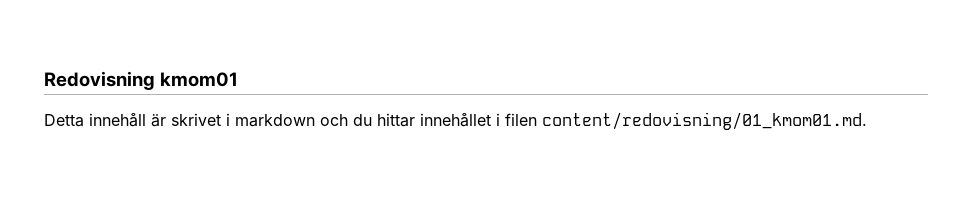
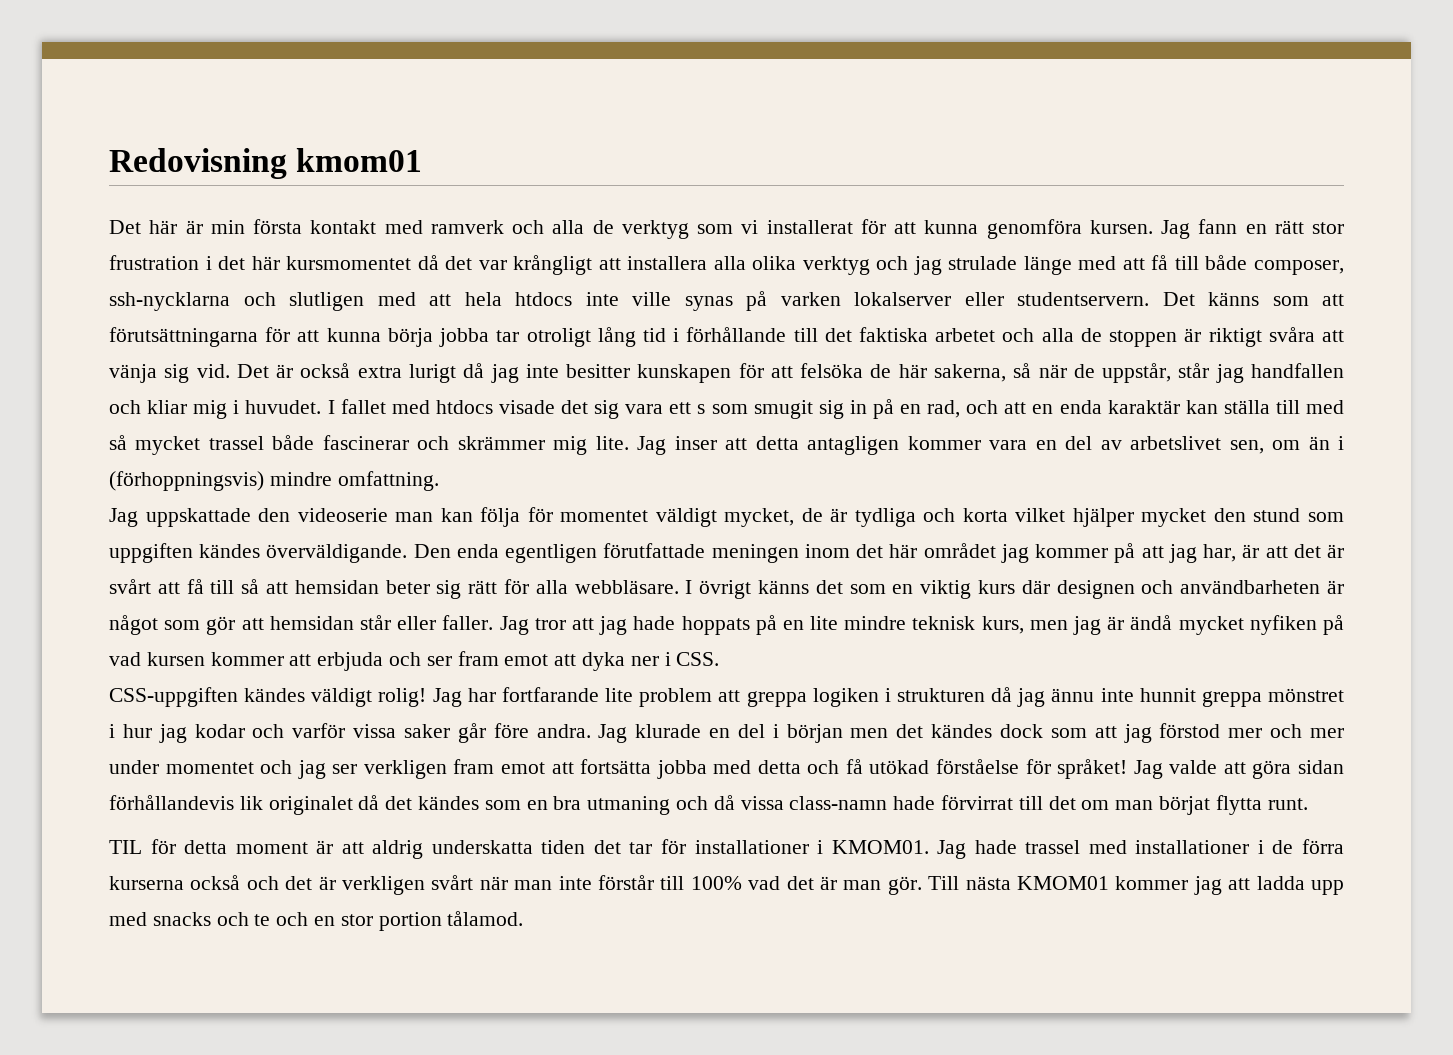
- Detta innehåll är skrivet i markdown och du hittar innehållet i filen content/redovisning/01_kmom01.md.
+ Det här är min första kontakt med ramverk och alla de verktyg som vi installerat för att kunna genomföra kursen. Jag fann en rätt stor frustration i det här kursmomentet då det var krångligt att installera alla olika verktyg och jag strulade länge med att få till både composer, ssh-nycklarna och slutligen med att hela htdocs inte ville synas på varken lokalserver eller studentservern. Det känns som att förutsättningarna för att kunna börja jobba tar otroligt lång tid i förhållande till det faktiska arbetet och alla de stoppen är riktigt svåra att vänja sig vid. Det är också extra lurigt då jag inte besitter kunskapen för att felsöka de här sakerna, så när de uppstår, står jag handfallen och kliar mig i huvudet. I fallet med htdocs visade det sig vara ett s som smugit sig in på en rad, och att en enda karaktär kan ställa till med så mycket trassel både fascinerar och skrämmer mig lite. Jag inser att detta antagligen kommer vara en del av arbetslivet sen, om än i (förhoppningsvis) mindre omfattning.
+ Jag uppskattade den videoserie man kan följa för momentet väldigt mycket, de är tydliga och korta vilket hjälper mycket den stund som uppgiften kändes överväldigande. Den enda egentligen förutfattade meningen inom det här området jag kommer på att jag har, är att det är svårt att få till så att hemsidan beter sig rätt för alla webbläsare. I övrigt känns det som en viktig kurs där designen och användbarheten är något som gör att hemsidan står eller faller. Jag tror att jag hade hoppats på en lite mindre teknisk kurs, men jag är ändå mycket nyfiken på vad kursen kommer att erbjuda och ser fram emot att dyka ner i CSS.
+ CSS-uppgiften kändes väldigt rolig! Jag har fortfarande lite problem att greppa logiken i strukturen då jag ännu inte hunnit greppa mönstret i hur jag kodar och varför vissa saker går före andra. Jag klurade en del i början men det kändes dock som att jag förstod mer och mer under momentet och jag ser verkligen fram emot att fortsätta jobba med detta och få utökad förståelse för språket! Jag valde att göra sidan förhållandevis lik originalet då det kändes som en bra utmaning och då vissa class-namn hade förvirrat till det om man börjat flytta runt.
+ TIL för detta moment är att aldrig underskatta tiden det tar för installationer i KMOM01. Jag hade trassel med installationer i de förra kurserna också och det är verkligen svårt när man inte förstår till 100% vad det är man gör. Till nästa KMOM01 kommer jag att ladda upp med snacks och te och en stor portion tålamod.

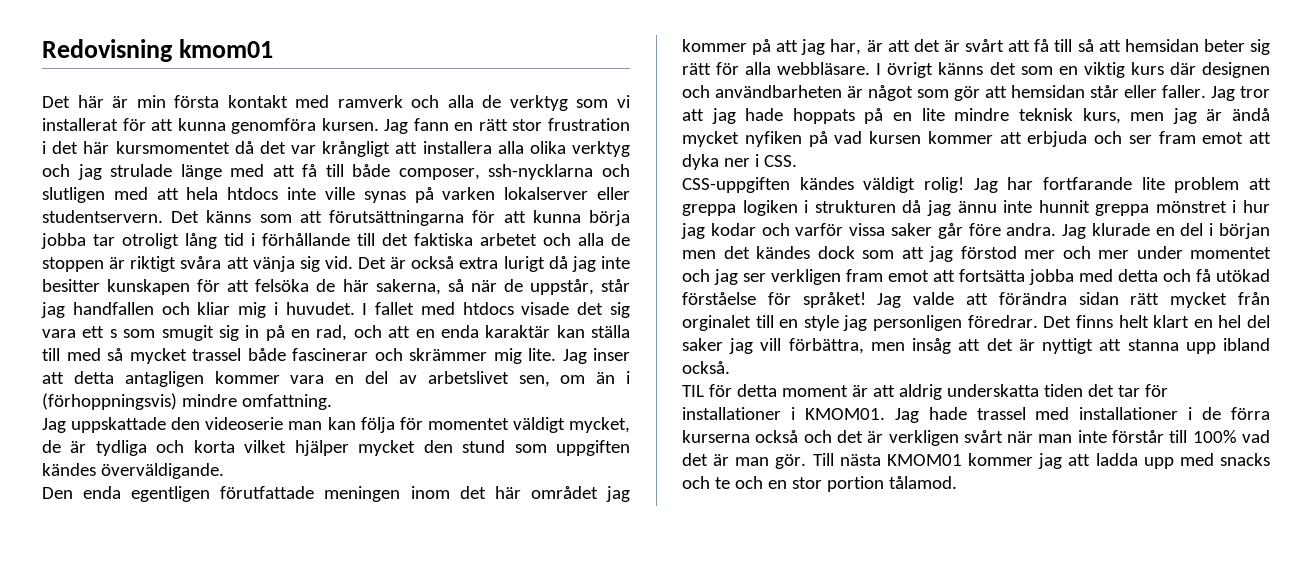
- Jag uppskattade den videoserie man kan följa för momentet väldigt mycket, de är tydliga och korta vilket hjälper mycket den stund som uppgiften kändes överväldigande. Den enda egentligen förutfattade meningen inom det här området jag kommer på att jag har, är att det är svårt att få till så att hemsidan beter sig rätt för alla webbläsare.
+ Jag uppskattade den videoserie man kan följa för momentet väldigt mycket, de är tydliga och korta vilket hjälper mycket den stund som uppgiften kändes överväldigande.
+ Den enda egentligen förutfattade meningen inom det här området jag kommer på att jag har, är att det är svårt att få till så att hemsidan beter sig rätt för alla webbläsare.
- Jag valde att göra sidan förhållandevis lik originalet då det kändes som en bra utmaning och då vissa class-namn hade förvirrat till det om man börjat flytta runt.
+ Jag valde att förändra sidan rätt mycket från orginalet till en style jag personligen föredrar. Det finns helt klart en hel del saker jag vill förbättra, men insåg att det är nyttigt att stanna upp ibland också.

